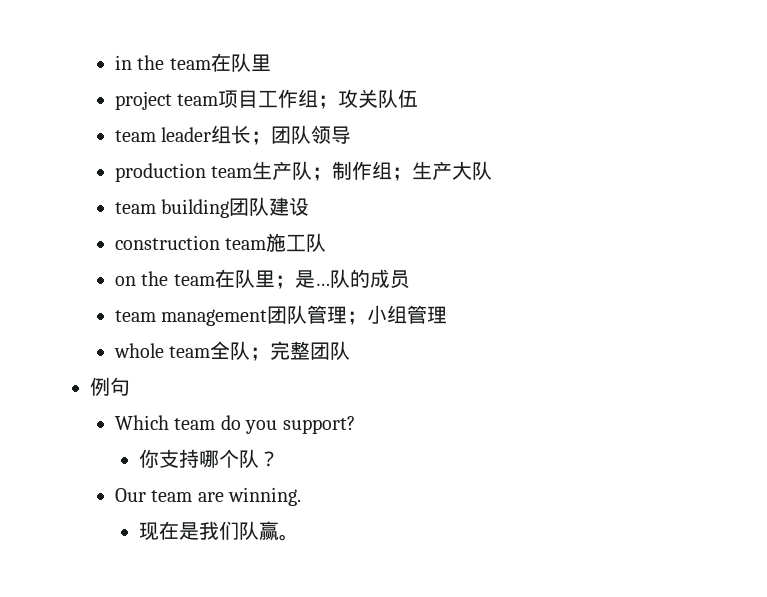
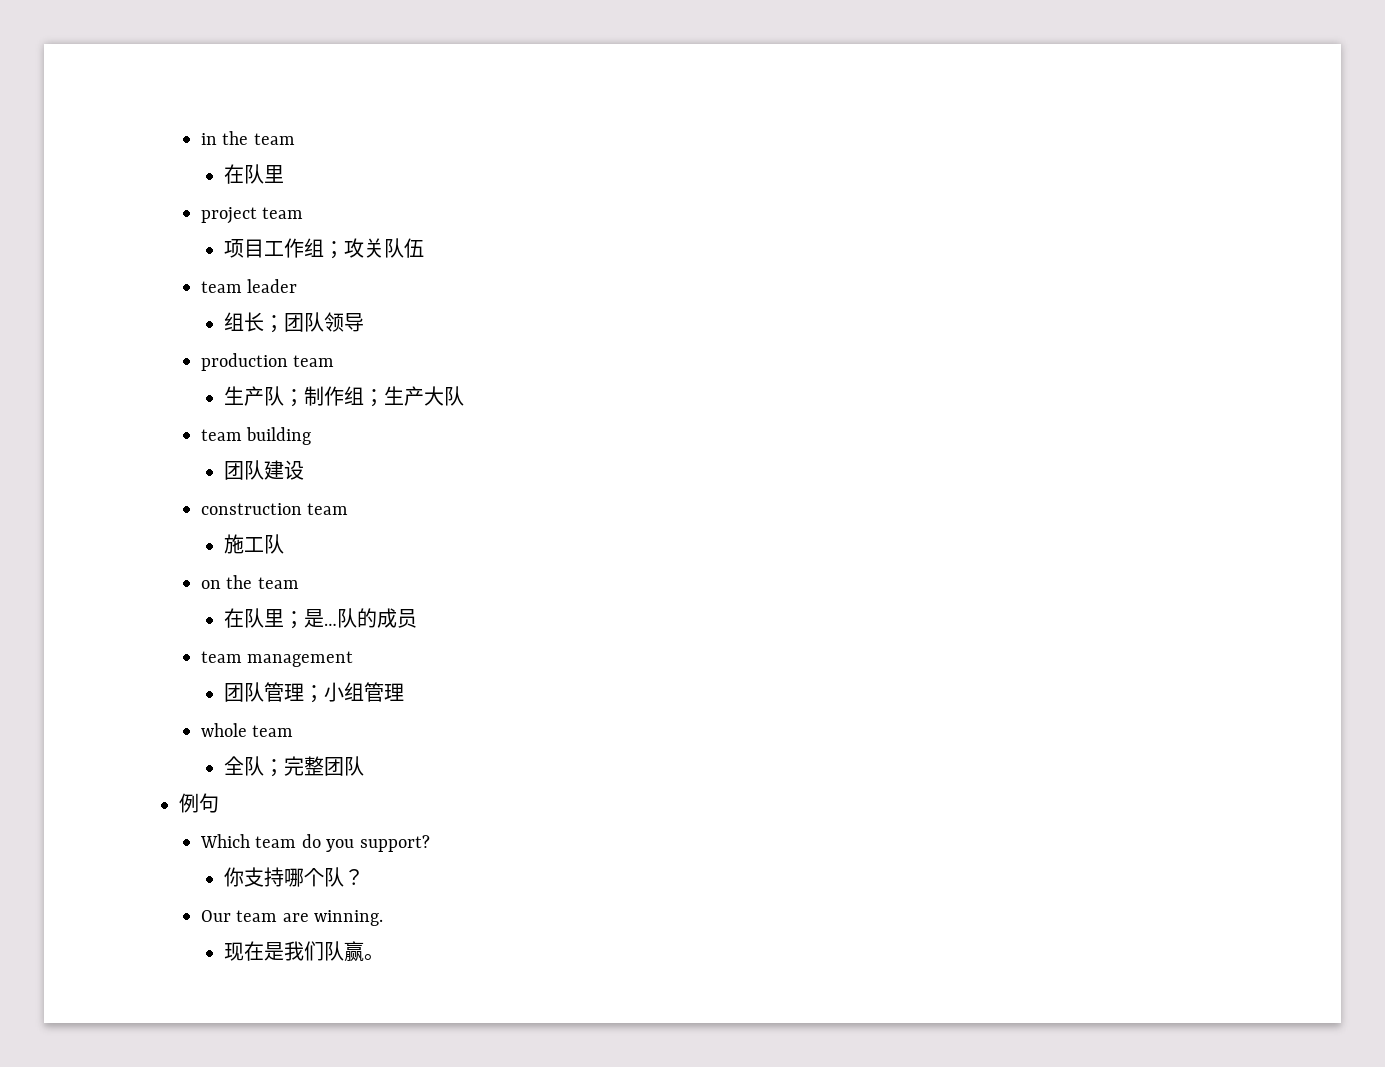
- in the team在队里
+ in the team
+ 在队里
- project team项目工作组；攻关队伍
+ project team
+ 项目工作组；攻关队伍
- team leader组长；团队领导
+ team leader
+ 组长；团队领导
- production team生产队；制作组；生产大队
+ production team
+ 生产队；制作组；生产大队
- team building团队建设
+ team building
+ 团队建设
- construction team施工队
+ construction team
+ 施工队
- on the team在队里；是…
+ on the team
+ 在队里；是…
- team management团队管理；小组管理
+ team management
+ 团队管理；小组管理
- whole team全队；完整团队
+ whole team
+ 全队；完整团队

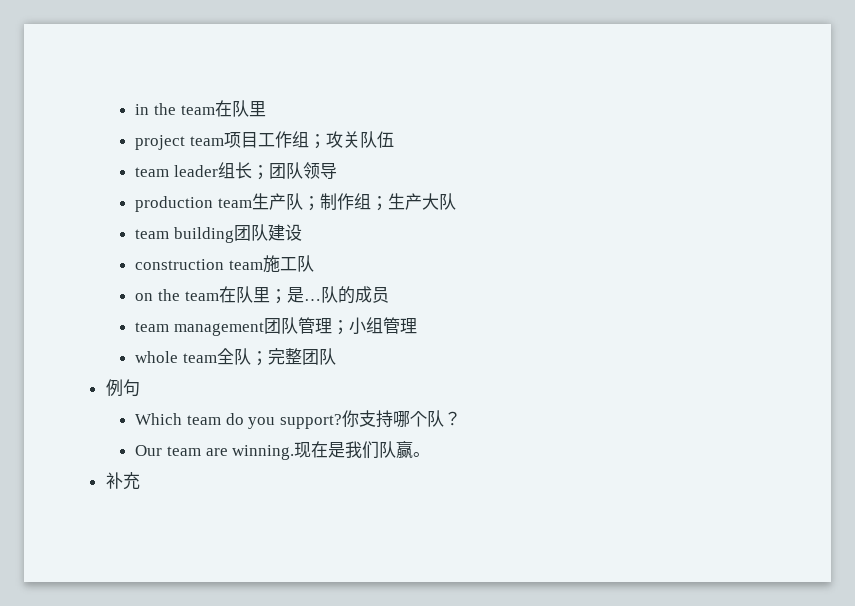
- in the team
- 在队里
+ in the team在队里
- project team
- 项目工作组；攻关队伍
+ project team项目工作组；攻关队伍
- team leader
- 组长；团队领导
+ team leader组长；团队领导
- production team
- 生产队；制作组；生产大队
+ production team生产队；制作组；生产大队
- team building
- 团队建设
+ team building团队建设
- construction team
- 施工队
+ construction team施工队
- on the team
- 在队里；是…
+ on the team在队里；是…
- team management
- 团队管理；小组管理
+ team management团队管理；小组管理
- whole team
- 全队；完整团队
+ whole team全队；完整团队
- Which team do you support?
- 你支持哪个队？
+ Which team do you support?你支持哪个队？
- Our team are winning.
- 现在是我们队赢。
+ Our team are winning.现在是我们队赢。
+ 补充

